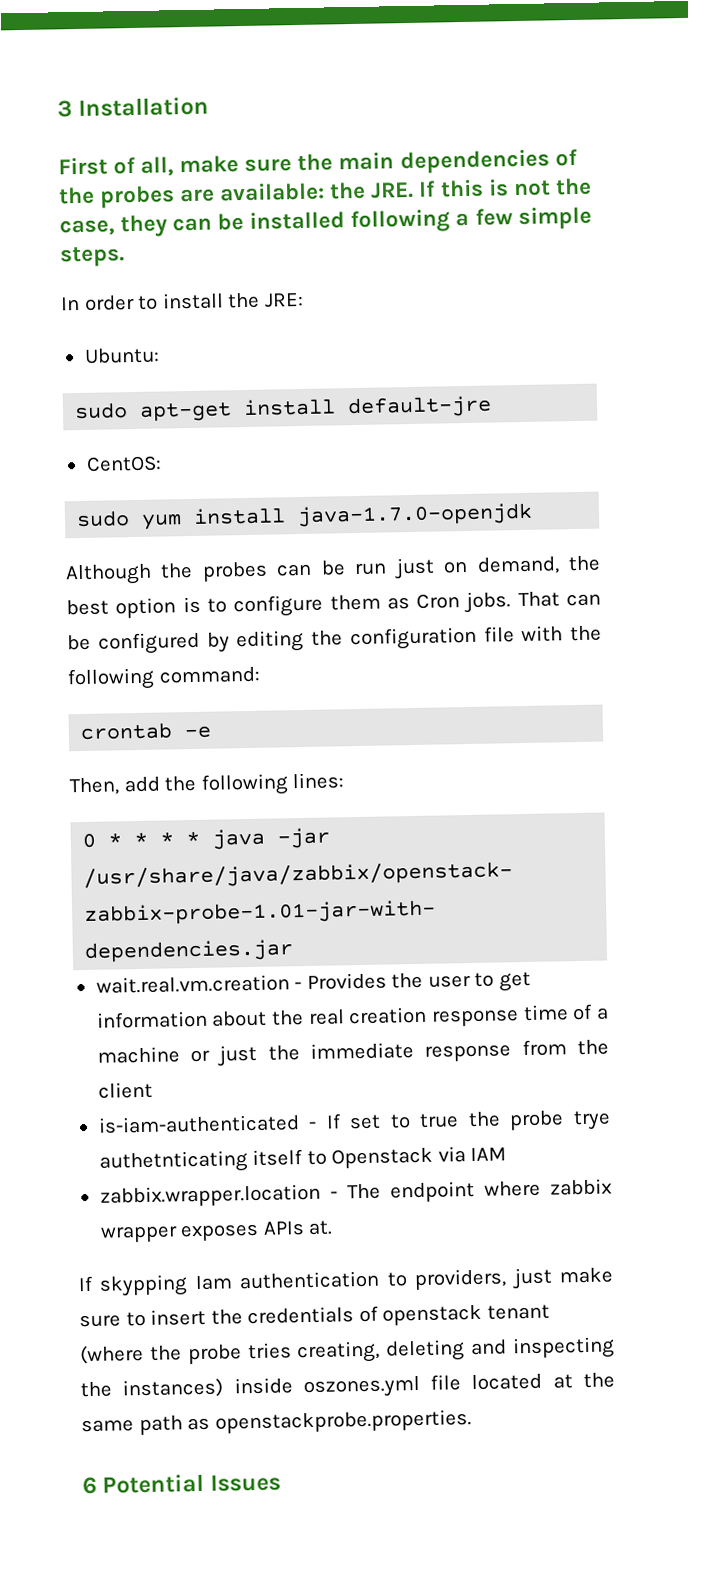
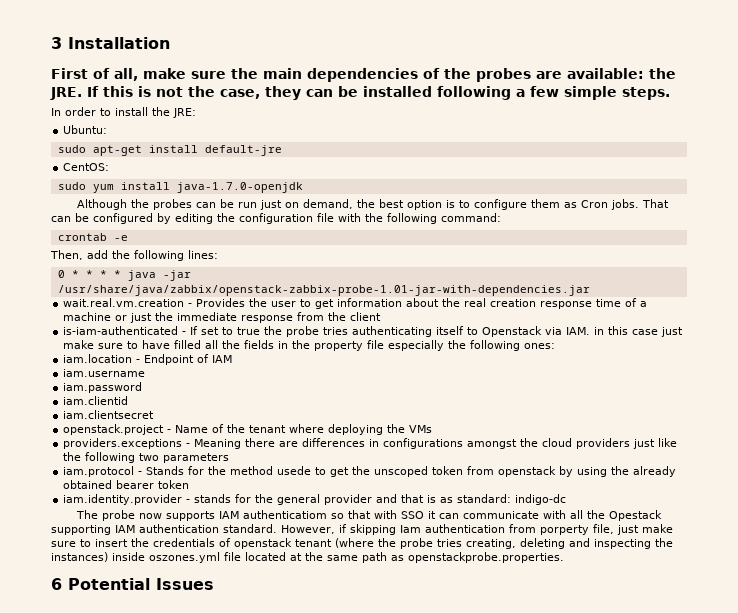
- is-iam-authenticated - If set to true the probe trye authetnticating itself to Openstack via IAM
- zabbix.wrapper.location - The endpoint where zabbix wrapper exposes APIs at.
- If skypping Iam authentication to providers, just make sure to insert the credentials of openstack tenant (where the probe tries creating, deleting and inspecting the instances) inside oszones.yml file located at the same path as openstackprobe.properties.
+ is-iam-authenticated - If set to true the probe tries authenticating itself to Openstack via IAM. in this case just make sure to have filled all the fields in the property file especially the following ones:
+ iam.location - Endpoint of IAM
+ iam.username
+ iam.password
+ iam.clientid
+ iam.clientsecret
+ openstack.project - Name of the tenant where deploying the VMs
+ providers.exceptions - Meaning there are differences in configurations amongst the cloud providers just like the following two parameters
+ iam.protocol - Stands for the method usede to get the unscoped token from openstack by using the already obtained bearer token
+ iam.identity.provider - stands for the general provider and that is as standard: indigo-dc
+ The probe now supports IAM authenticatiom so that with SSO it can communicate with all the Opestack supporting IAM authentication standard. However, if skipping Iam authentication from porperty file, just make sure to insert the credentials of openstack tenant (where the probe tries creating, deleting and inspecting the instances) inside oszones.yml file located at the same path as openstackprobe.properties.

